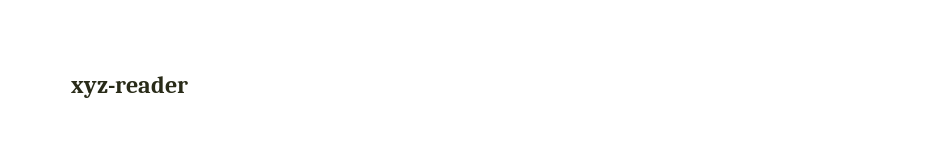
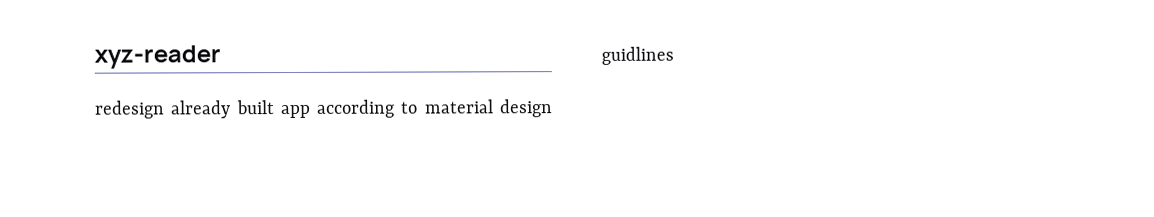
+ redesign already built app according to material design guidlines

